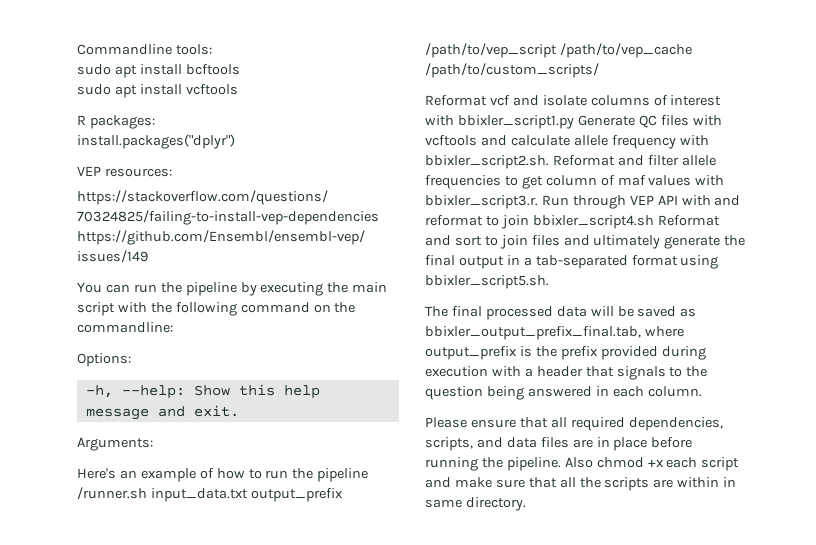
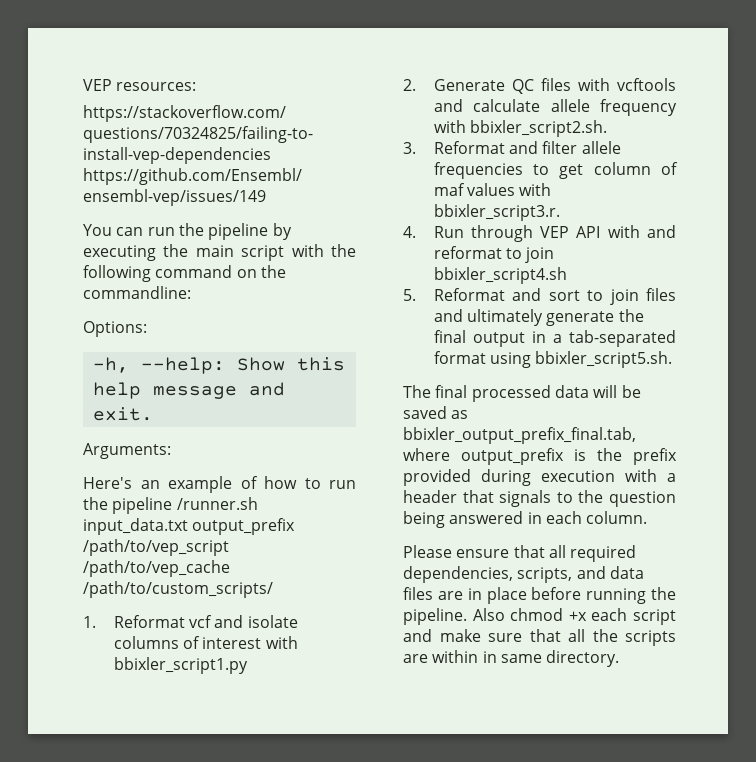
- Commandline tools:
- sudo apt install bcftools
- sudo apt install vcftools
- R packages:
- install.packages("dplyr")
- Reformat vcf and isolate columns of interest with bbixler_script1.py Generate QC files with vcftools and calculate allele frequency with bbixler_script2.sh. Reformat and filter allele frequencies to get column of maf values with bbixler_script3.r. Run through VEP API with and reformat to join bbixler_script4.sh Reformat and sort to join files and ultimately generate the final output in a tab-separated format using bbixler_script5.sh.
+ 1. Reformat vcf and isolate columns of interest with bbixler_script1.py
+ 2. Generate QC files with vcftools and calculate allele frequency with bbixler_script2.sh.
+ 3. Reformat and filter allele frequencies to get column of maf values with bbixler_script3.r.
+ 4. Run through VEP API with and reformat to join bbixler_script4.sh
+ 5. Reformat and sort to join files and ultimately generate the final output in a tab-separated format using bbixler_script5.sh.

